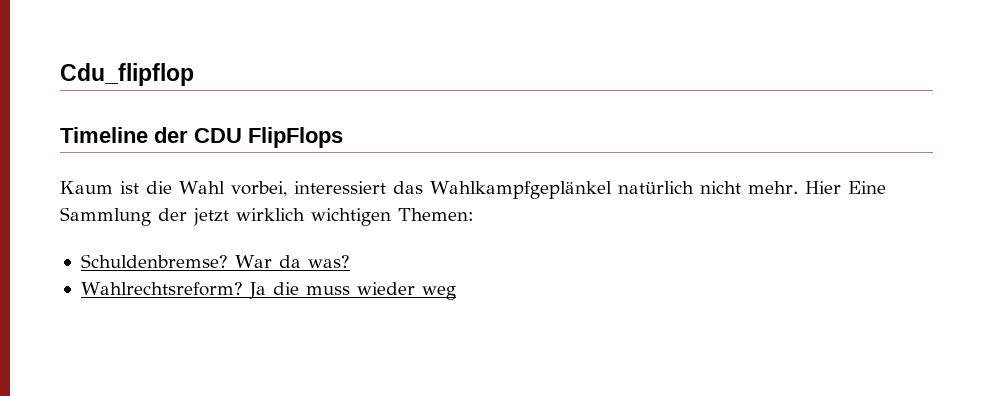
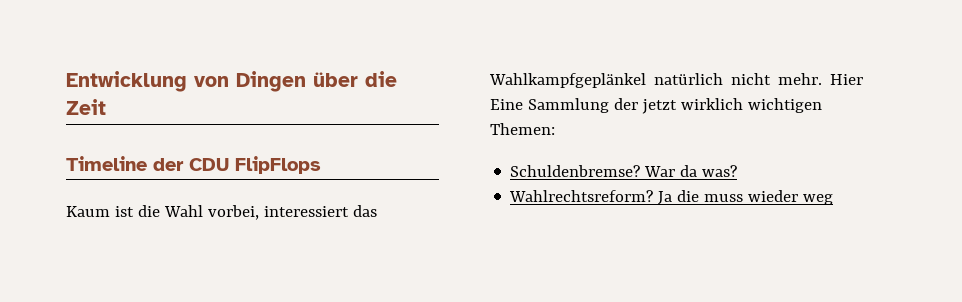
- Cdu_flipflop
+ Entwicklung von Dingen über die Zeit

